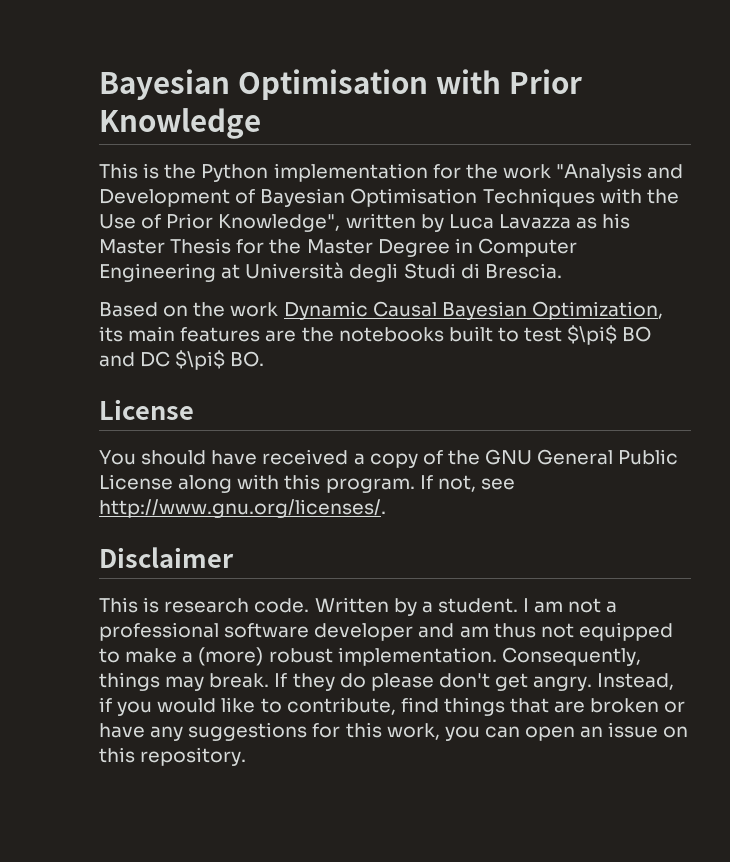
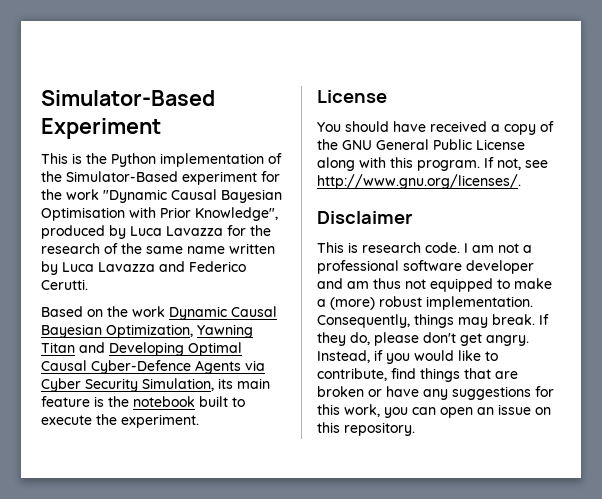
- Bayesian Optimisation with Prior Knowledge
+ Simulator-Based Experiment
- This is the Python implementation for the work "Analysis and Development of Bayesian Optimisation Techniques with the Use of Prior Knowledge", written by Luca Lavazza as his Master Thesis for the Master Degree in Computer Engineering at Università degli Studi di Brescia.
+ This is the Python implementation of the Simulator-Based experiment for the work "Dynamic Causal Bayesian Optimisation with Prior Knowledge", produced by Luca Lavazza for the research of the same name written by Luca Lavazza and Federico Cerutti.
- Based on the work Dynamic Causal Bayesian Optimization, its main features are the notebooks built to test $\pi$ BO and DC $\pi$ BO.
+ Based on the work Dynamic Causal Bayesian Optimization, Yawning Titan and Developing Optimal Causal Cyber-Defence Agents via Cyber Security Simulation, its main feature is the notebook built to execute the experiment.
- Written by a student.
- If they do please don't get angry.
+ If they do, please don't get angry.

